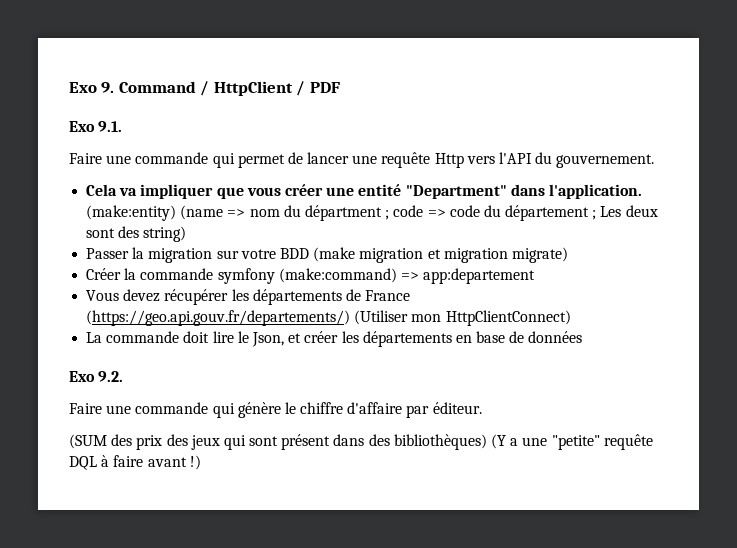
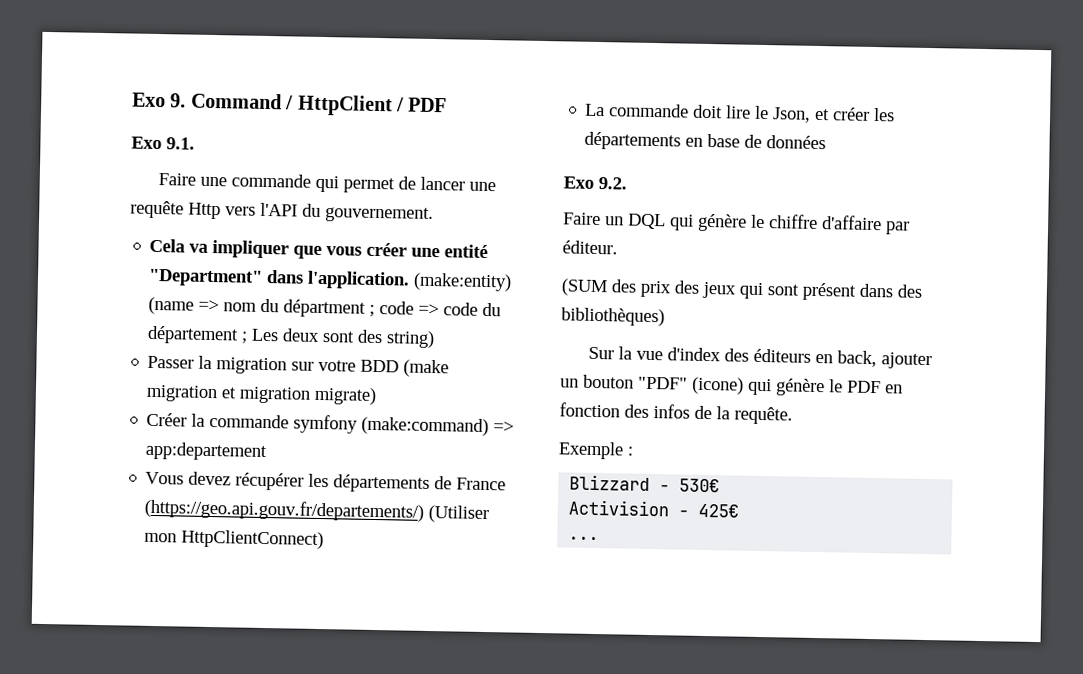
- Faire une commande qui génère le chiffre d'affaire par éditeur.
+ Faire un DQL qui génère le chiffre d'affaire par éditeur.
- (SUM des prix des jeux qui sont présent dans des bibliothèques) (Y a une "petite" requête DQL à faire avant !)
+ (SUM des prix des jeux qui sont présent dans des bibliothèques)
+ Sur la vue d'index des éditeurs en back, ajouter un bouton "PDF" (icone) qui génère le PDF en fonction des infos de la requête.
+ Exemple :
+ Blizzard - 530€
+ Activision - 425€
+ ...

